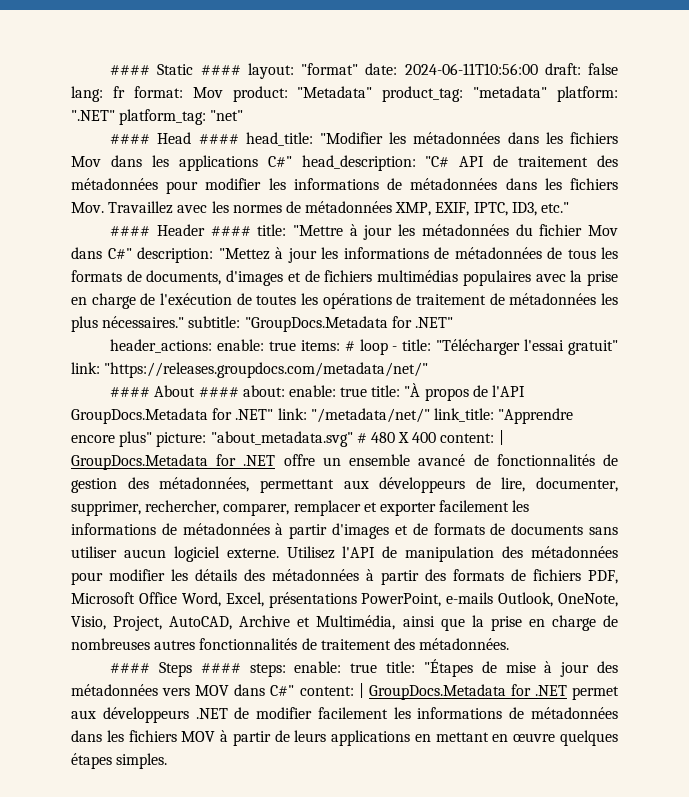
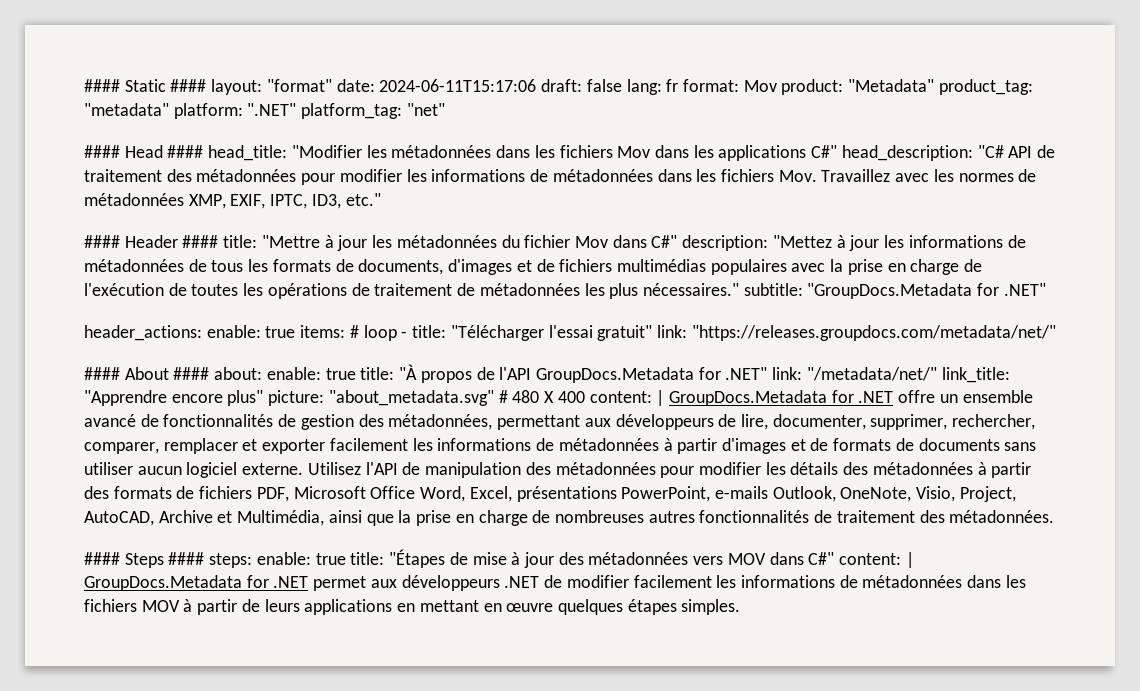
- #### Static #### layout: "format" date: 2024-06-11T10:56:00 draft: false lang: fr format: Mov product: "Metadata" product_tag: "metadata" platform: ".NET" platform_tag: "net"
+ #### Static #### layout: "format" date: 2024-06-11T15:17:06 draft: false lang: fr format: Mov product: "Metadata" product_tag: "metadata" platform: ".NET" platform_tag: "net"

